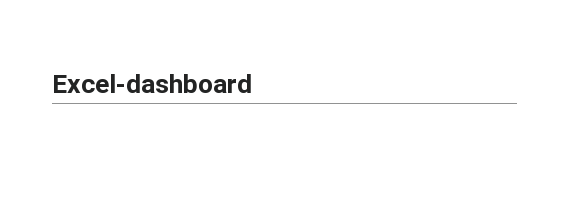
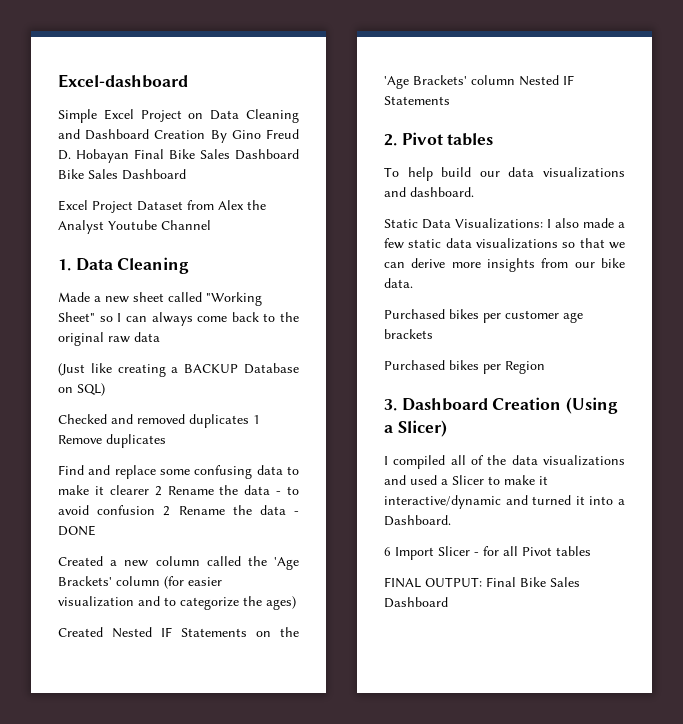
+ Simple Excel Project on Data Cleaning and Dashboard Creation By Gino Freud D. Hobayan Final Bike Sales Dashboard Bike Sales Dashboard
+ Excel Project Dataset from Alex the Analyst Youtube Channel
+ 1. Data Cleaning
+ Made a new sheet called "Working Sheet" so I can always come back to the original raw data
+ (Just like creating a BACKUP Database on SQL)
+ Checked and removed duplicates 1 Remove duplicates
+ Find and replace some confusing data to make it clearer 2 Rename the data - to avoid confusion 2 Rename the data - DONE
+ Created a new column called the 'Age Brackets' column (for easier visualization and to categorize the ages)
+ Created Nested IF Statements on the 'Age Brackets' column Nested IF Statements
+ 2. Pivot tables
+ To help build our data visualizations and dashboard.
+ Static Data Visualizations: I also made a few static data visualizations so that we can derive more insights from our bike data.
+ Purchased bikes per customer age brackets
+ Purchased bikes per Region
+ 3. Dashboard Creation (Using a Slicer)
+ I compiled all of the data visualizations and used a Slicer to make it interactive/dynamic and turned it into a Dashboard.
+ 6 Import Slicer - for all Pivot tables
+ FINAL OUTPUT: Final Bike Sales Dashboard

